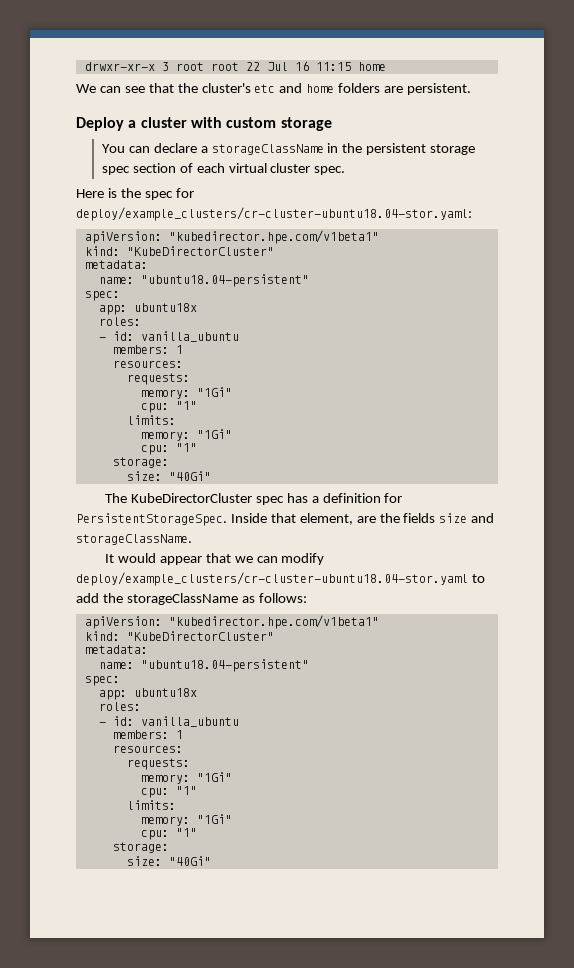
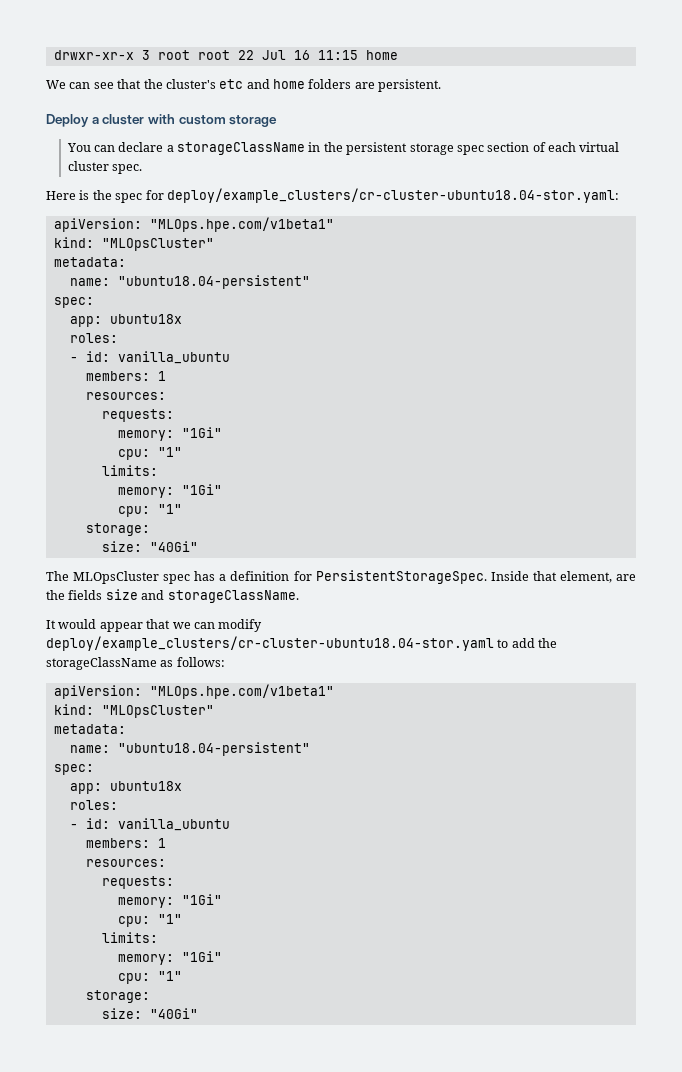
  Here is the spec for deploy/example_clusters/cr-cluster-ubuntu18.04-stor.yaml:
- apiVersion: "kubedirector.hpe.com/v1beta1"
- kind: "KubeDirectorCluster"
+ apiVersion: "MLOps.hpe.com/v1beta1"
+ kind: "MLOpsCluster"
- The KubeDirectorCluster spec has a definition for PersistentStorageSpec.
+ The MLOpsCluster spec has a definition for PersistentStorageSpec.
  It would appear that we can modify deploy/example_clusters/cr-cluster-ubuntu18.04-stor.yaml to add the storageClassName as follows:
- apiVersion: "kubedirector.hpe.com/v1beta1"
- kind: "KubeDirectorCluster"
+ apiVersion: "MLOps.hpe.com/v1beta1"
+ kind: "MLOpsCluster"

